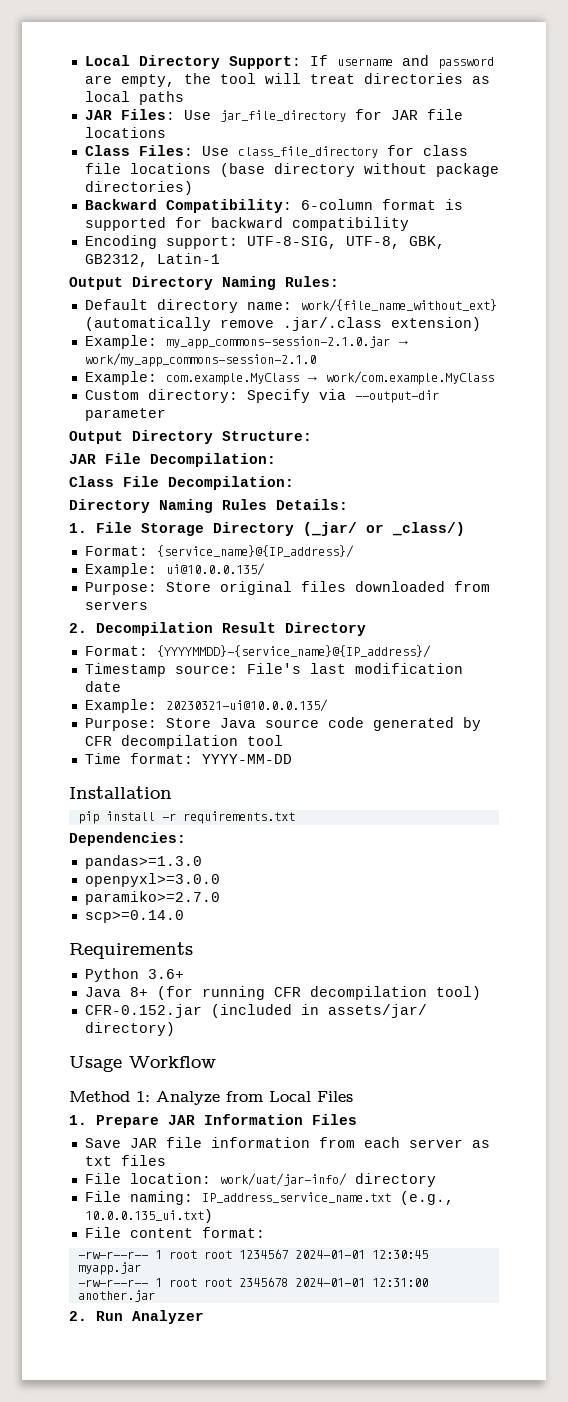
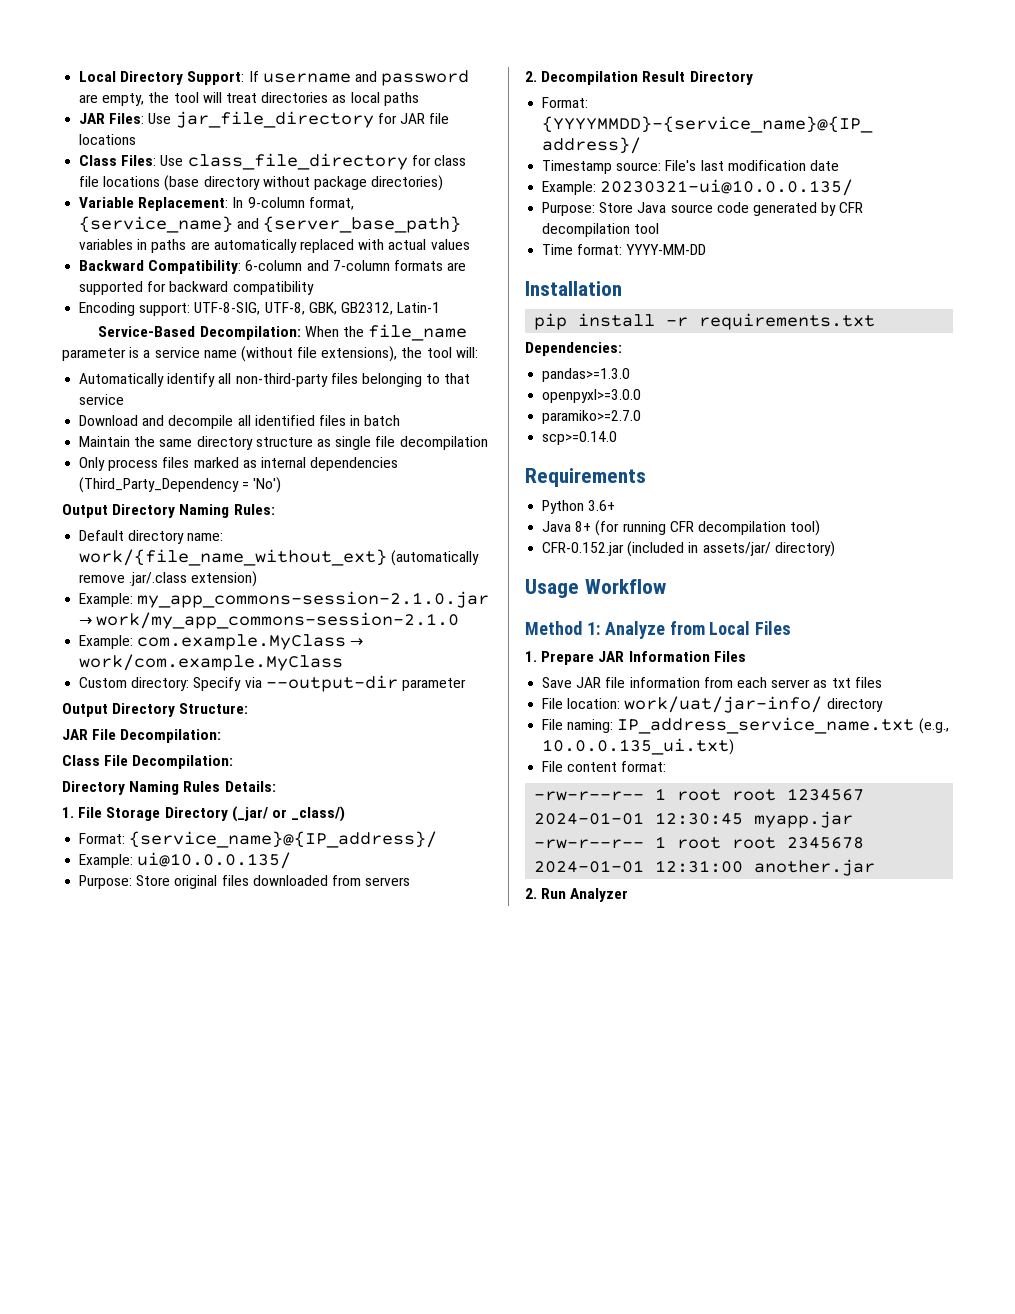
+ Variable Replacement: In 9-column format, {service_name} and {server_base_path} variables in paths are automatically replaced with actual values
- Backward Compatibility: 6-column format is supported for backward compatibility
+ Backward Compatibility: 6-column and 7-column formats are supported for backward compatibility
+ Service-Based Decompilation: When the file_name parameter is a service name (without file extensions), the tool will:
+ Automatically identify all non-third-party files belonging to that service
+ Download and decompile all identified files in batch
+ Maintain the same directory structure as single file decompilation
+ Only process files marked as internal dependencies (Third_Party_Dependency = 'No')

